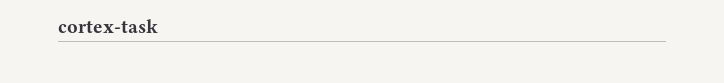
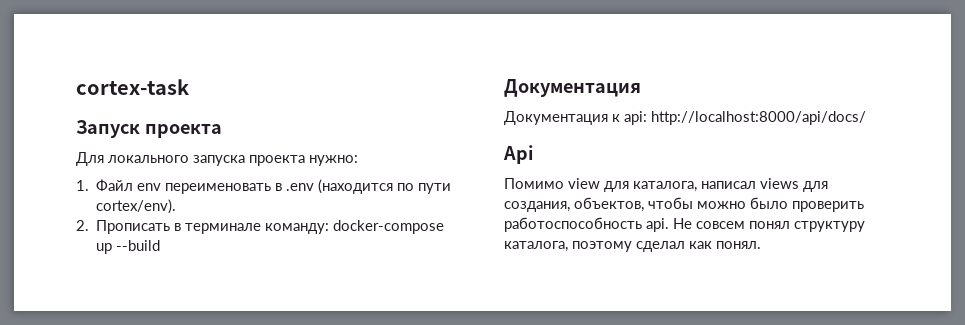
+ Запуск проекта
+ Для локального запуска проекта нужно:
+ 1. Файл env переименовать в .env (находится по пути cortex/env).
+ 2. Прописать в терминале команду: docker-compose up --build
+ Документация
+ Документация к api: http://localhost:8000/api/docs/
+ Api
+ Помимо view для каталога, написал views для создания, объектов, чтобы можно было проверить работоспособность api. Не совсем понял структуру каталога, поэтому сделал как понял.

